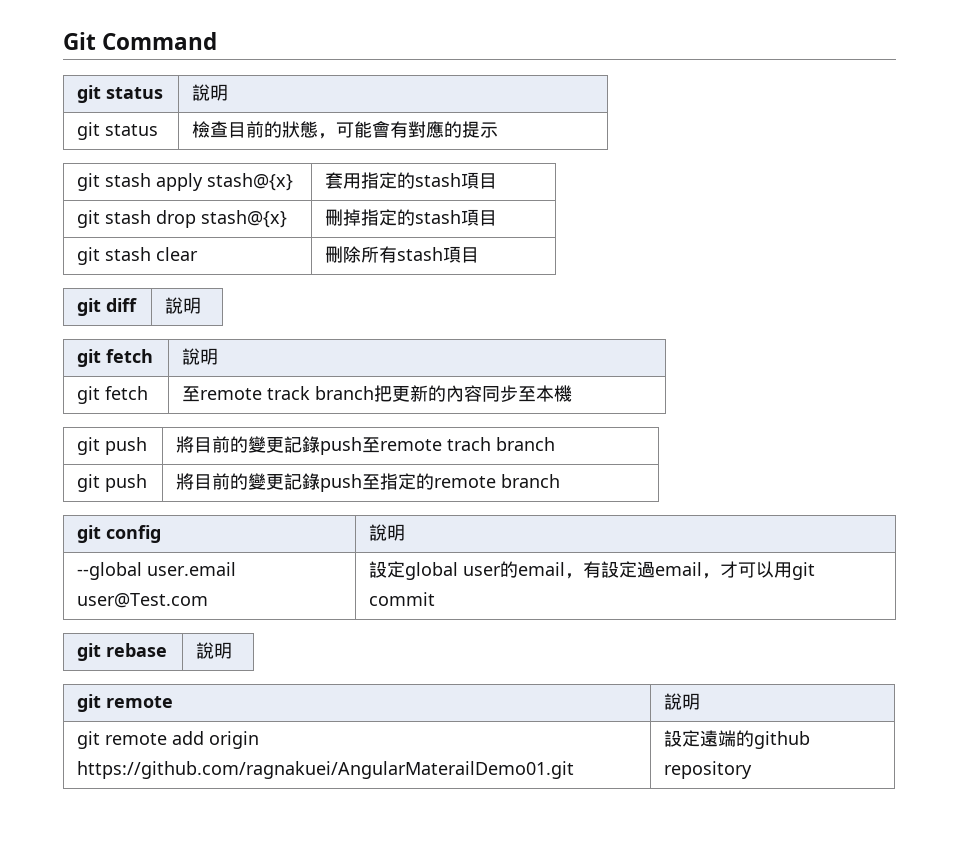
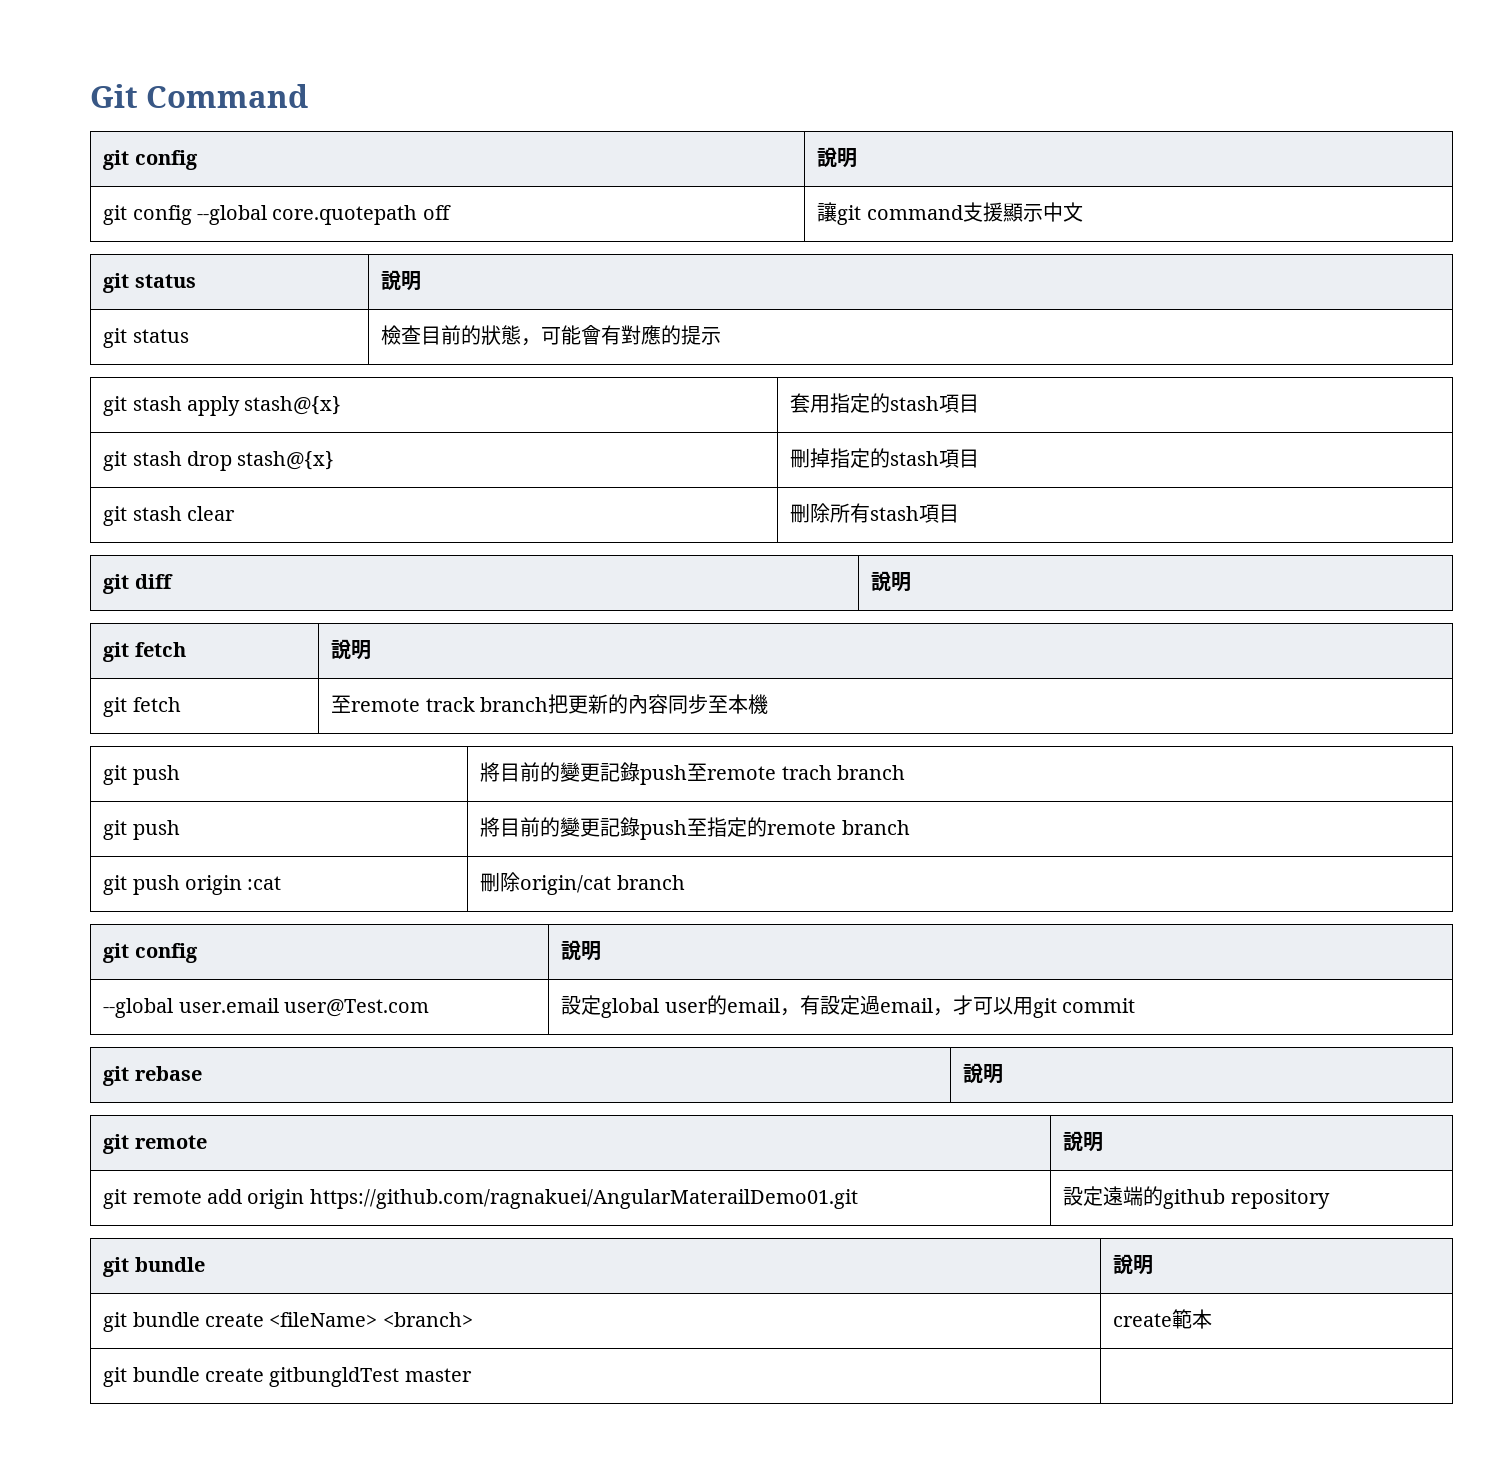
  Git Command
+ git config | 說明
+ git config --global core.quotepath off | 讓git command支援顯示中文
+ git push origin :cat | 刪除origin/cat branch
+ git bundle | 說明
+ git bundle create <fileName> <branch> | create範本
+ git bundle create gitbungldTest master |

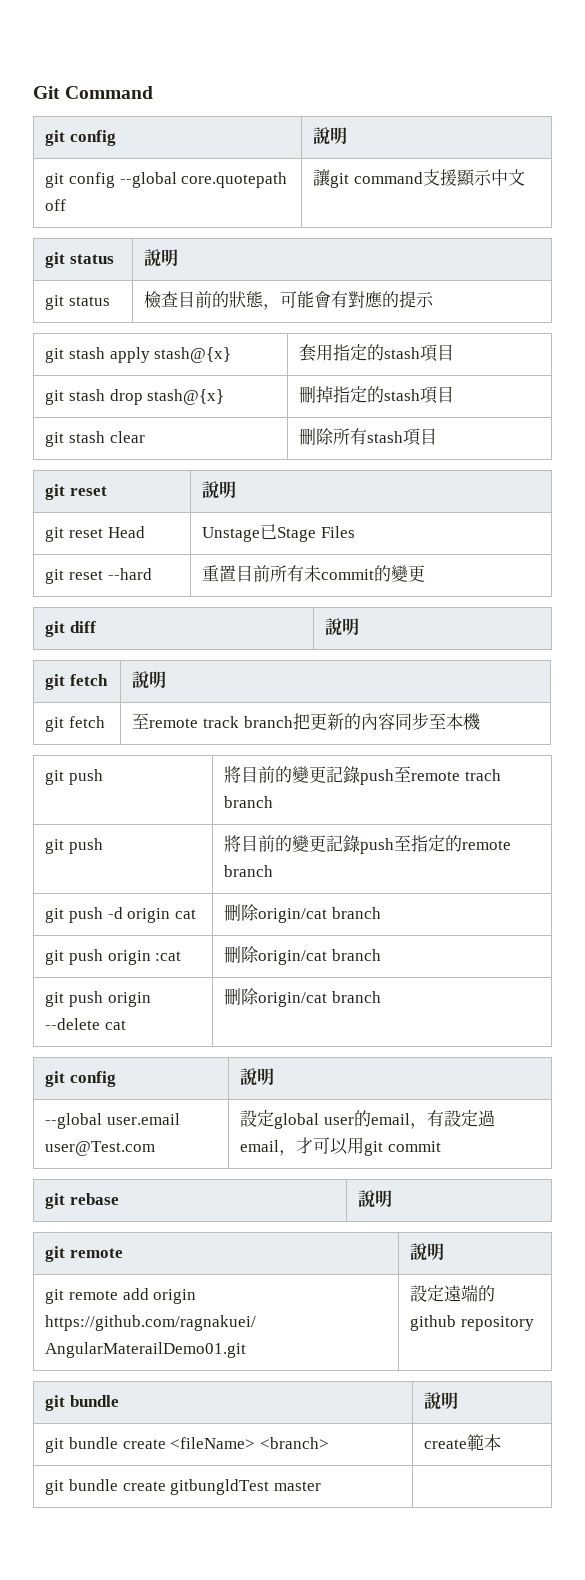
+ git reset | 說明
+ git reset Head | Unstage已Stage Files
+ git reset --hard | 重置目前所有未commit的變更
+ git push -d origin cat | 刪除origin/cat branch
+ git push origin --delete cat | 刪除origin/cat branch

